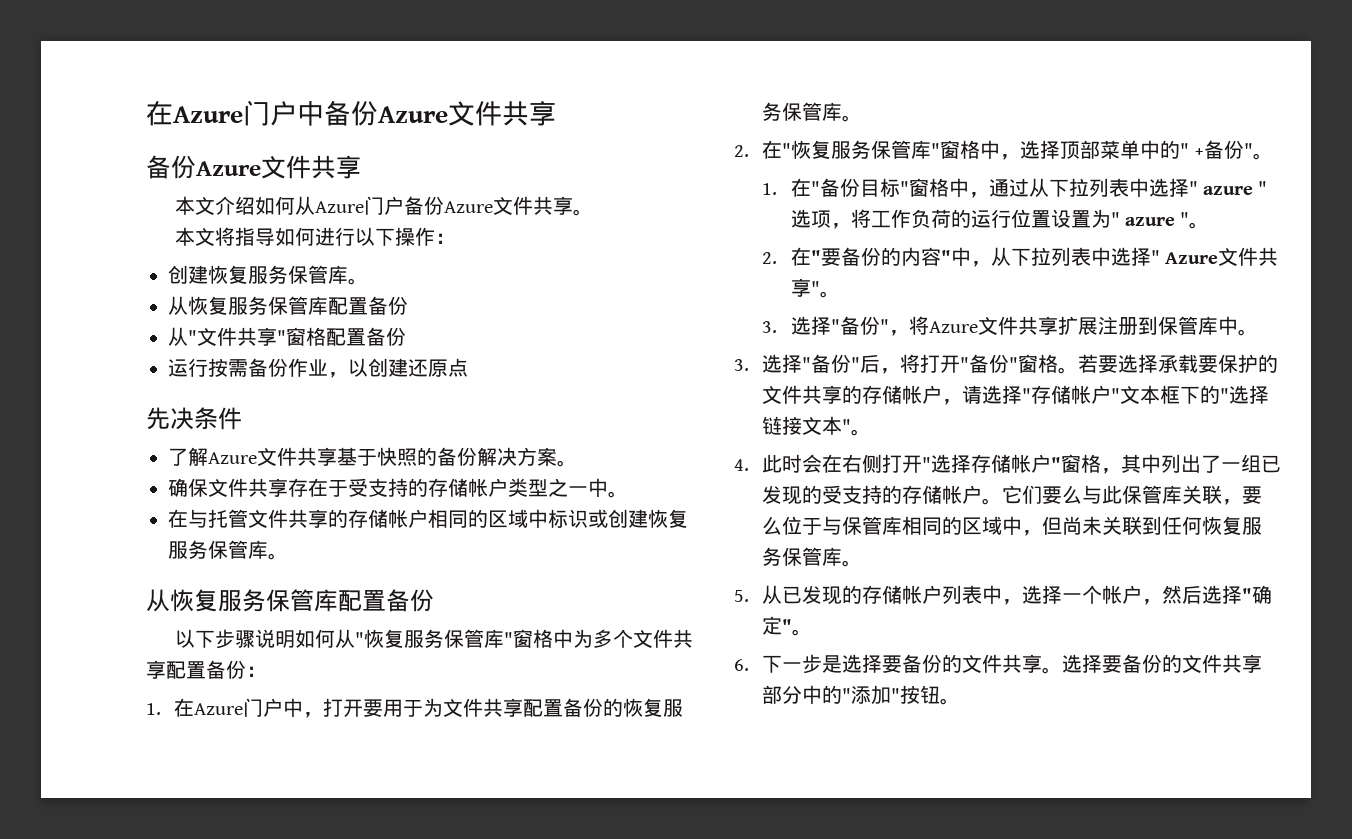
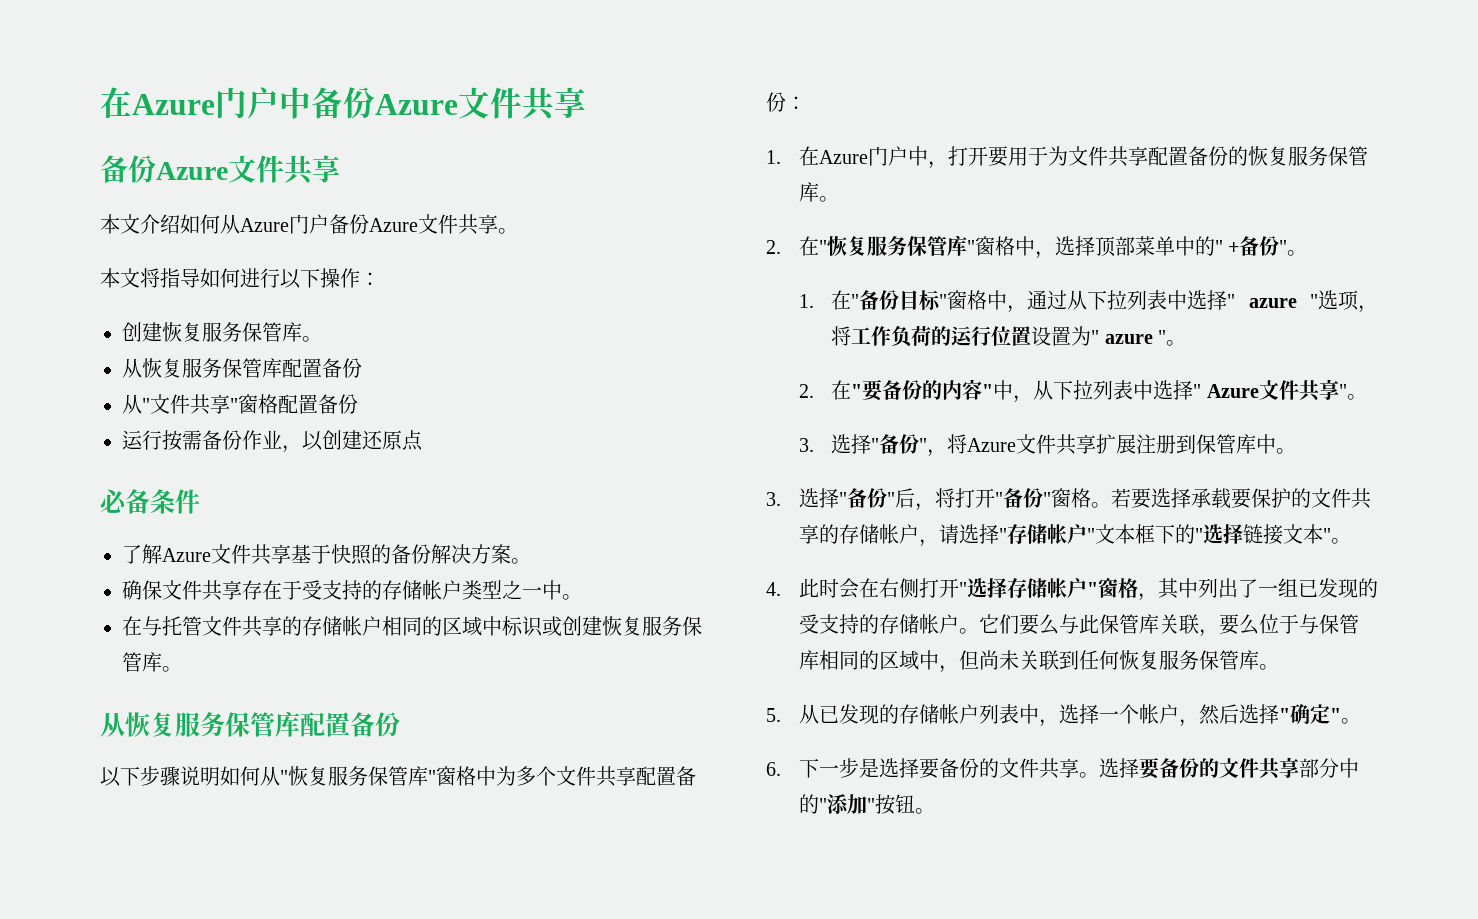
- 先决条件
+ 必备条件

